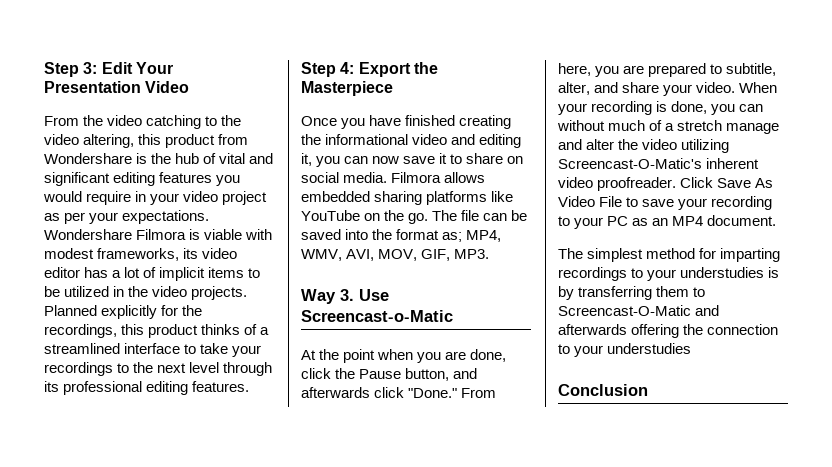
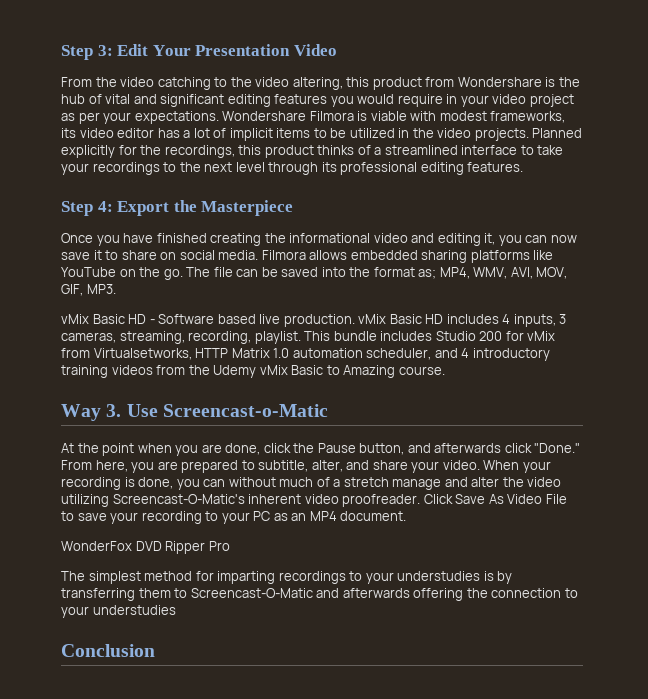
+ vMix Basic HD - Software based live production. vMix Basic HD includes 4 inputs, 3 cameras, streaming, recording, playlist. This bundle includes Studio 200 for vMix from Virtualsetworks, HTTP Matrix 1.0 automation scheduler, and 4 introductory training videos from the Udemy vMix Basic to Amazing course.
+ WonderFox DVD Ripper Pro

